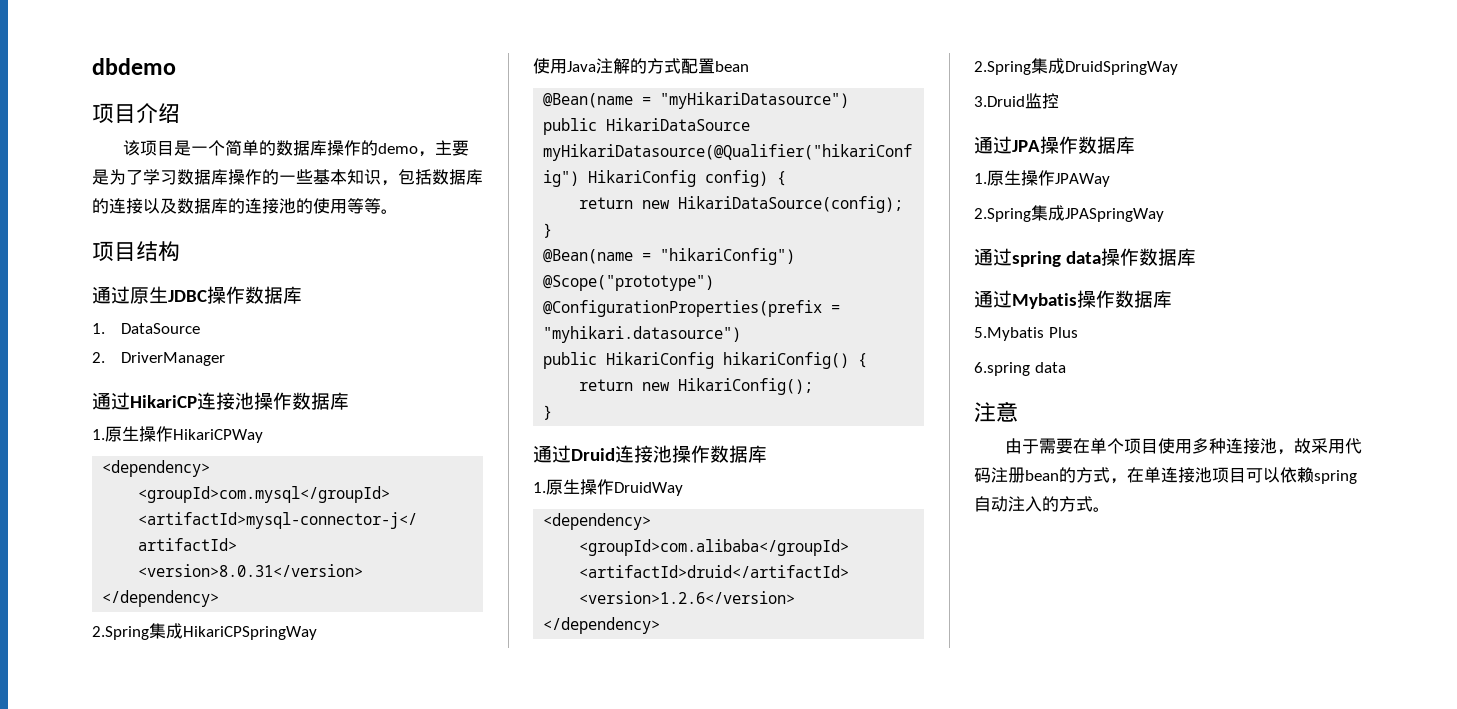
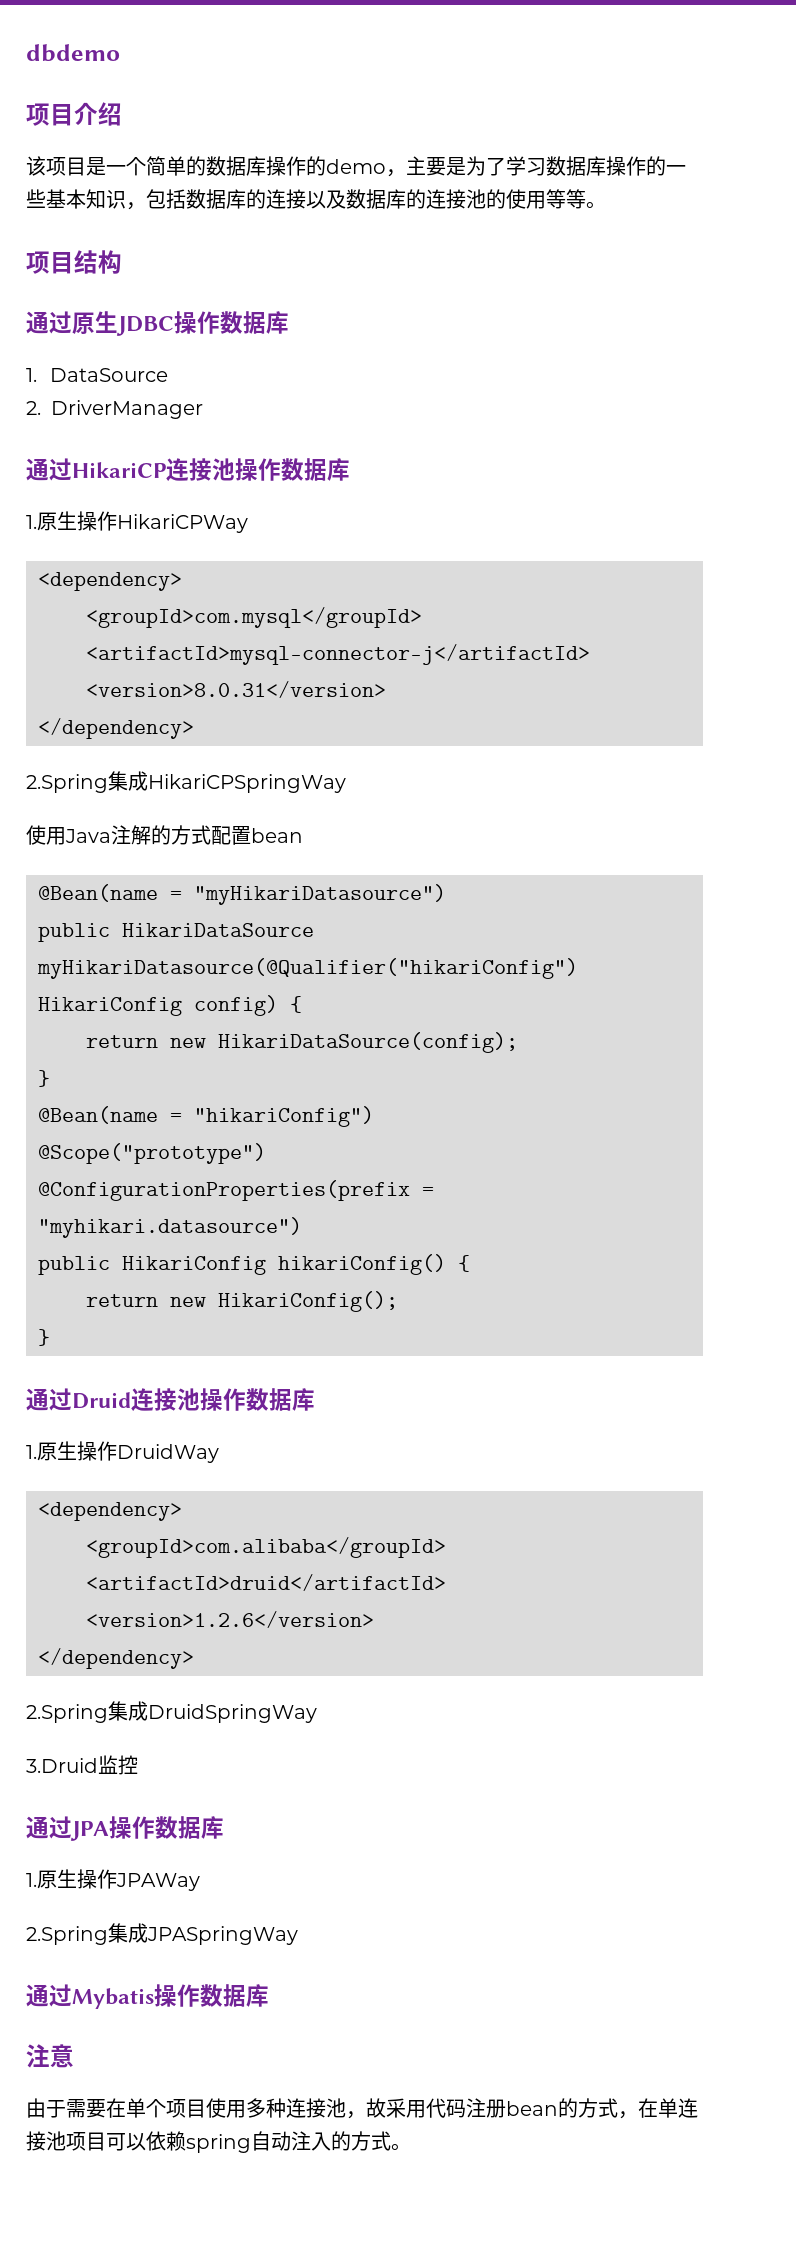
- 通过spring data操作数据库
- 5.Mybatis Plus
- 6.spring data

